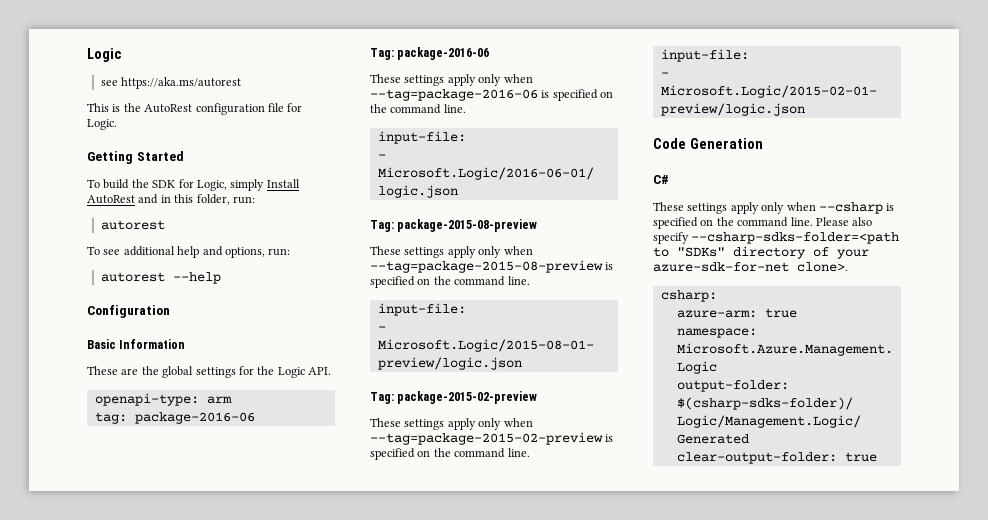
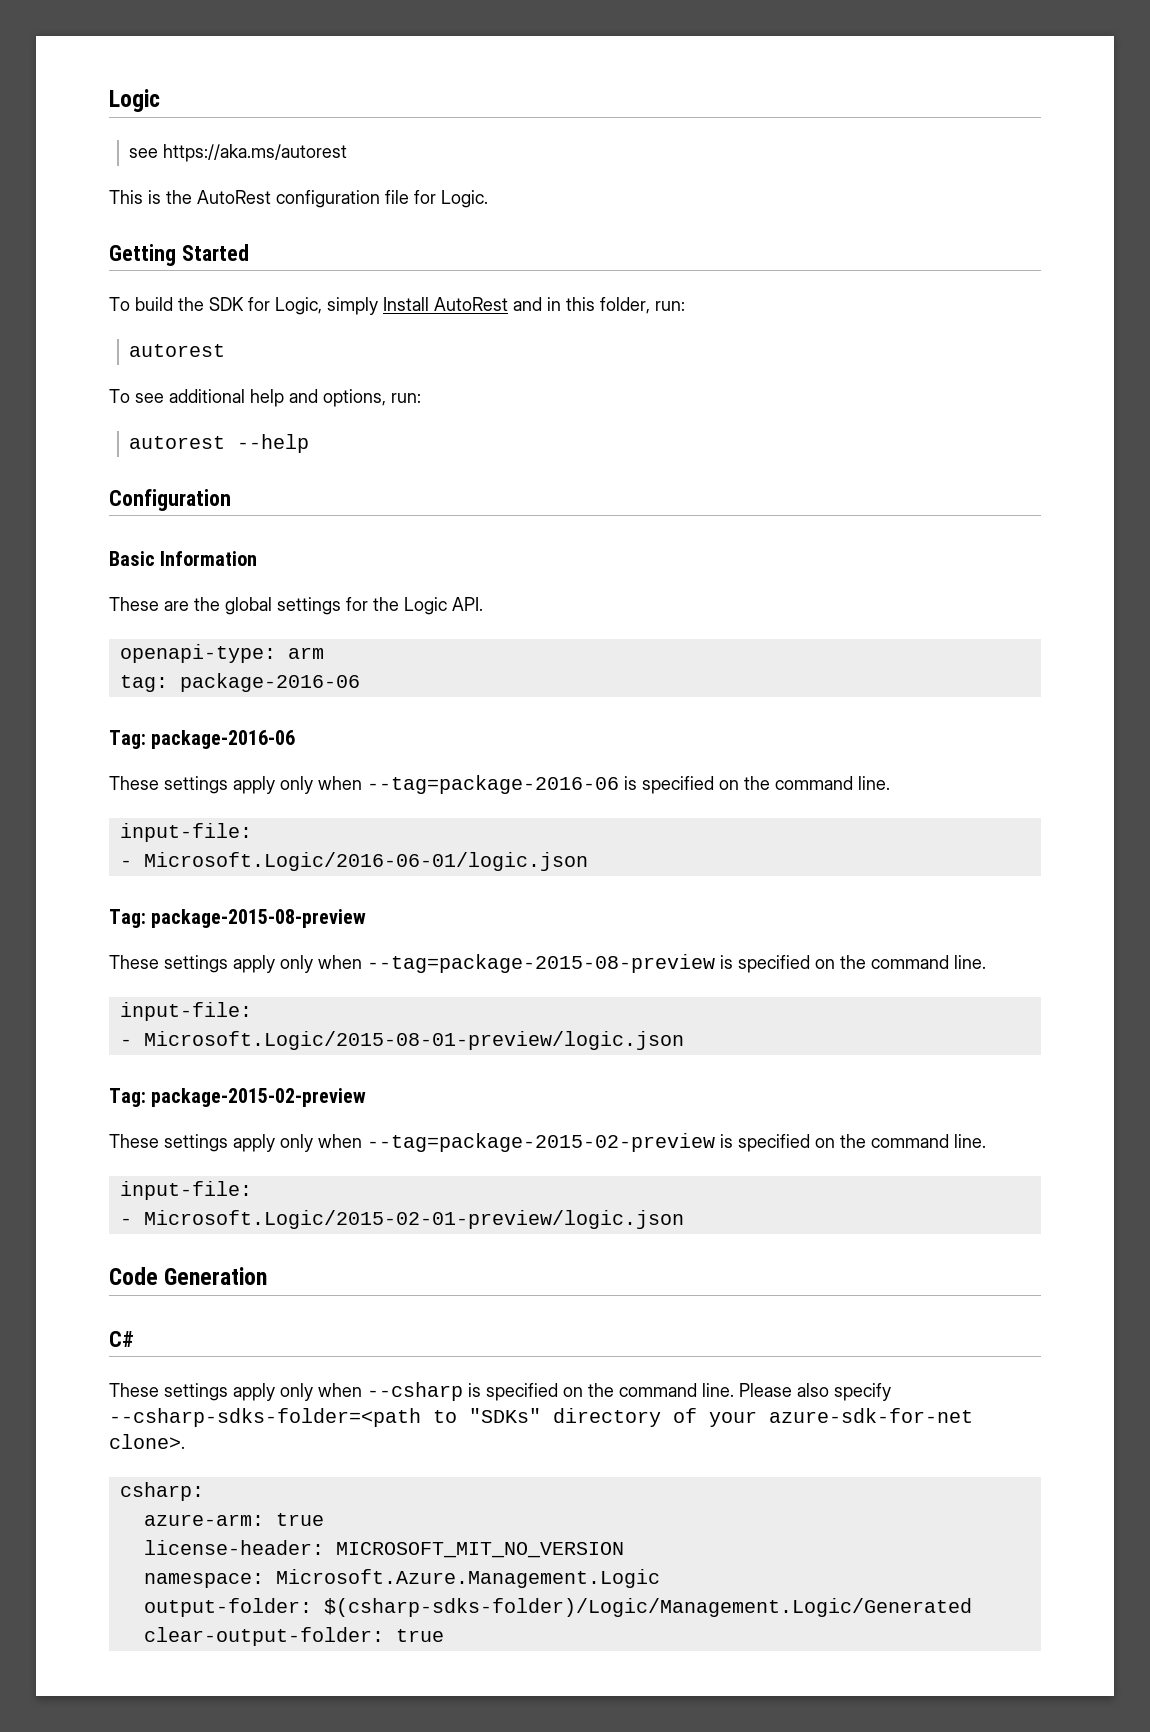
+ license-header: MICROSOFT_MIT_NO_VERSION

